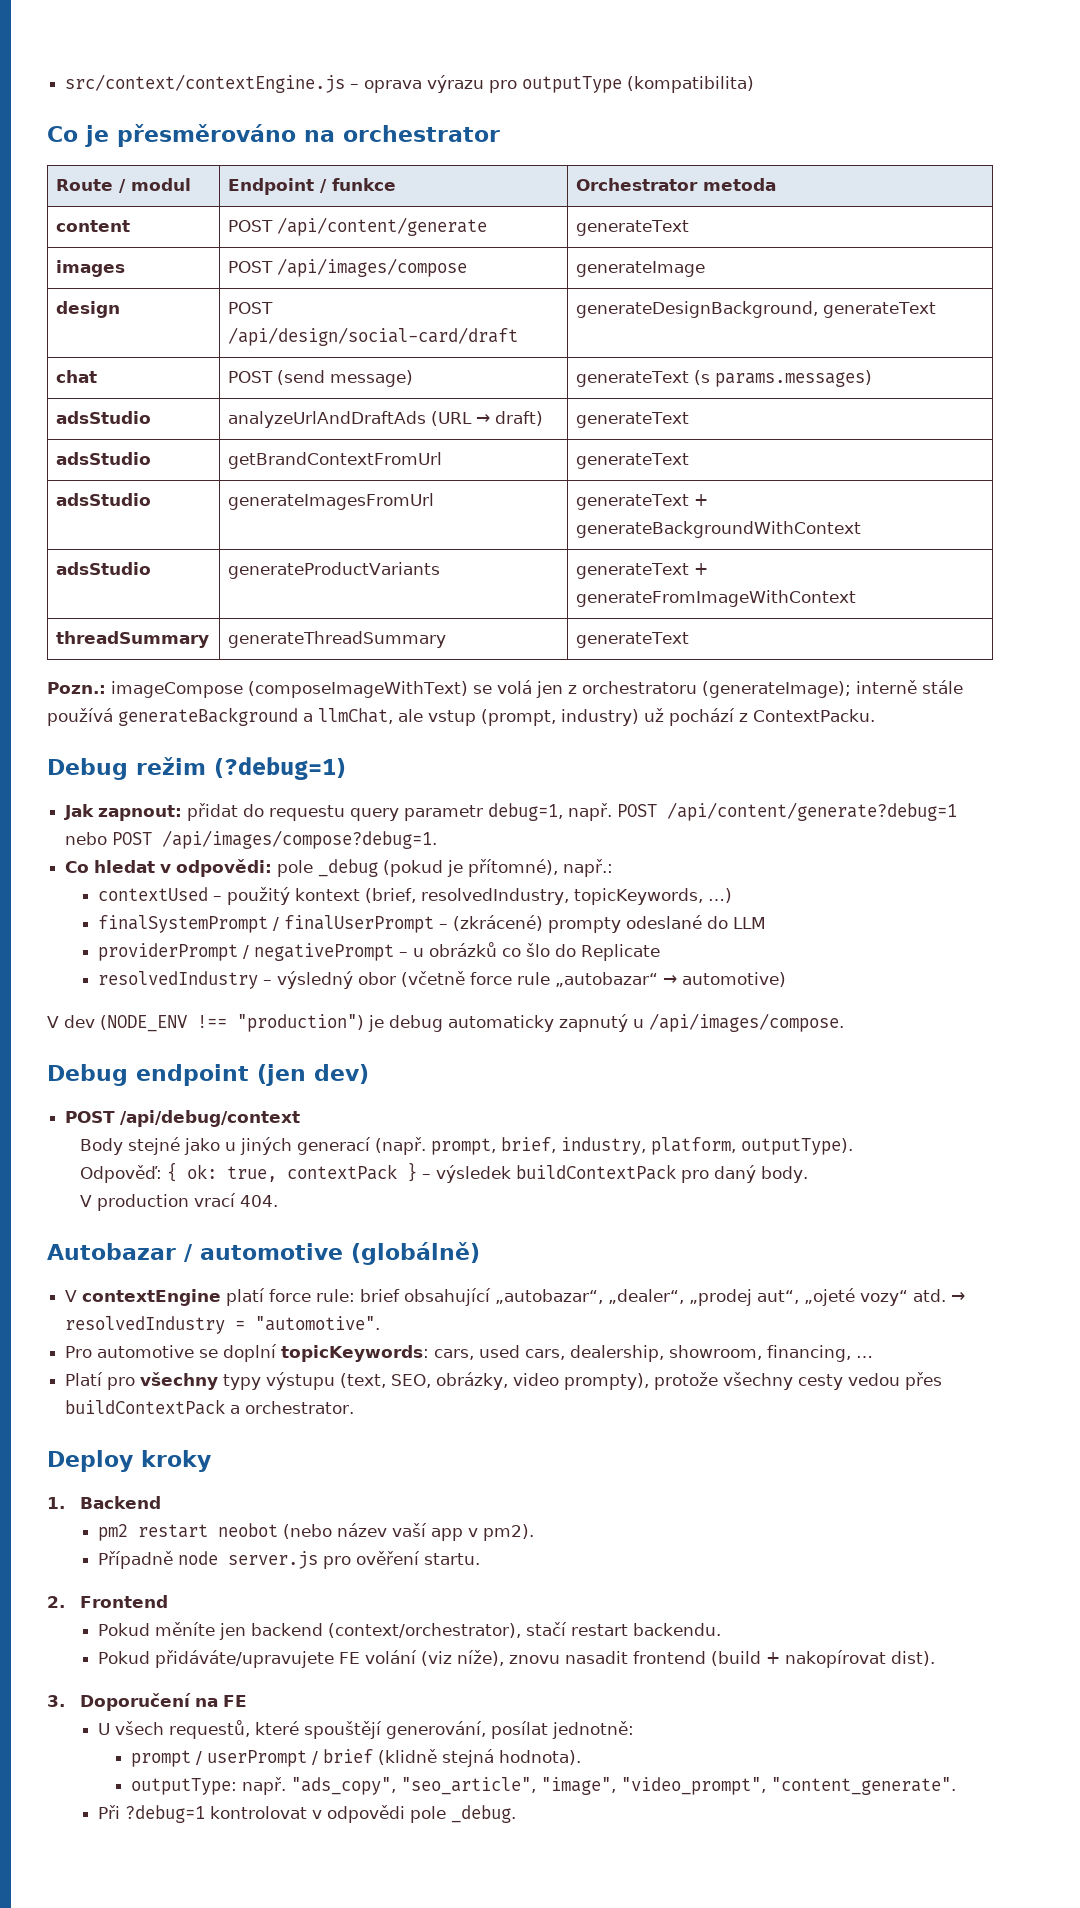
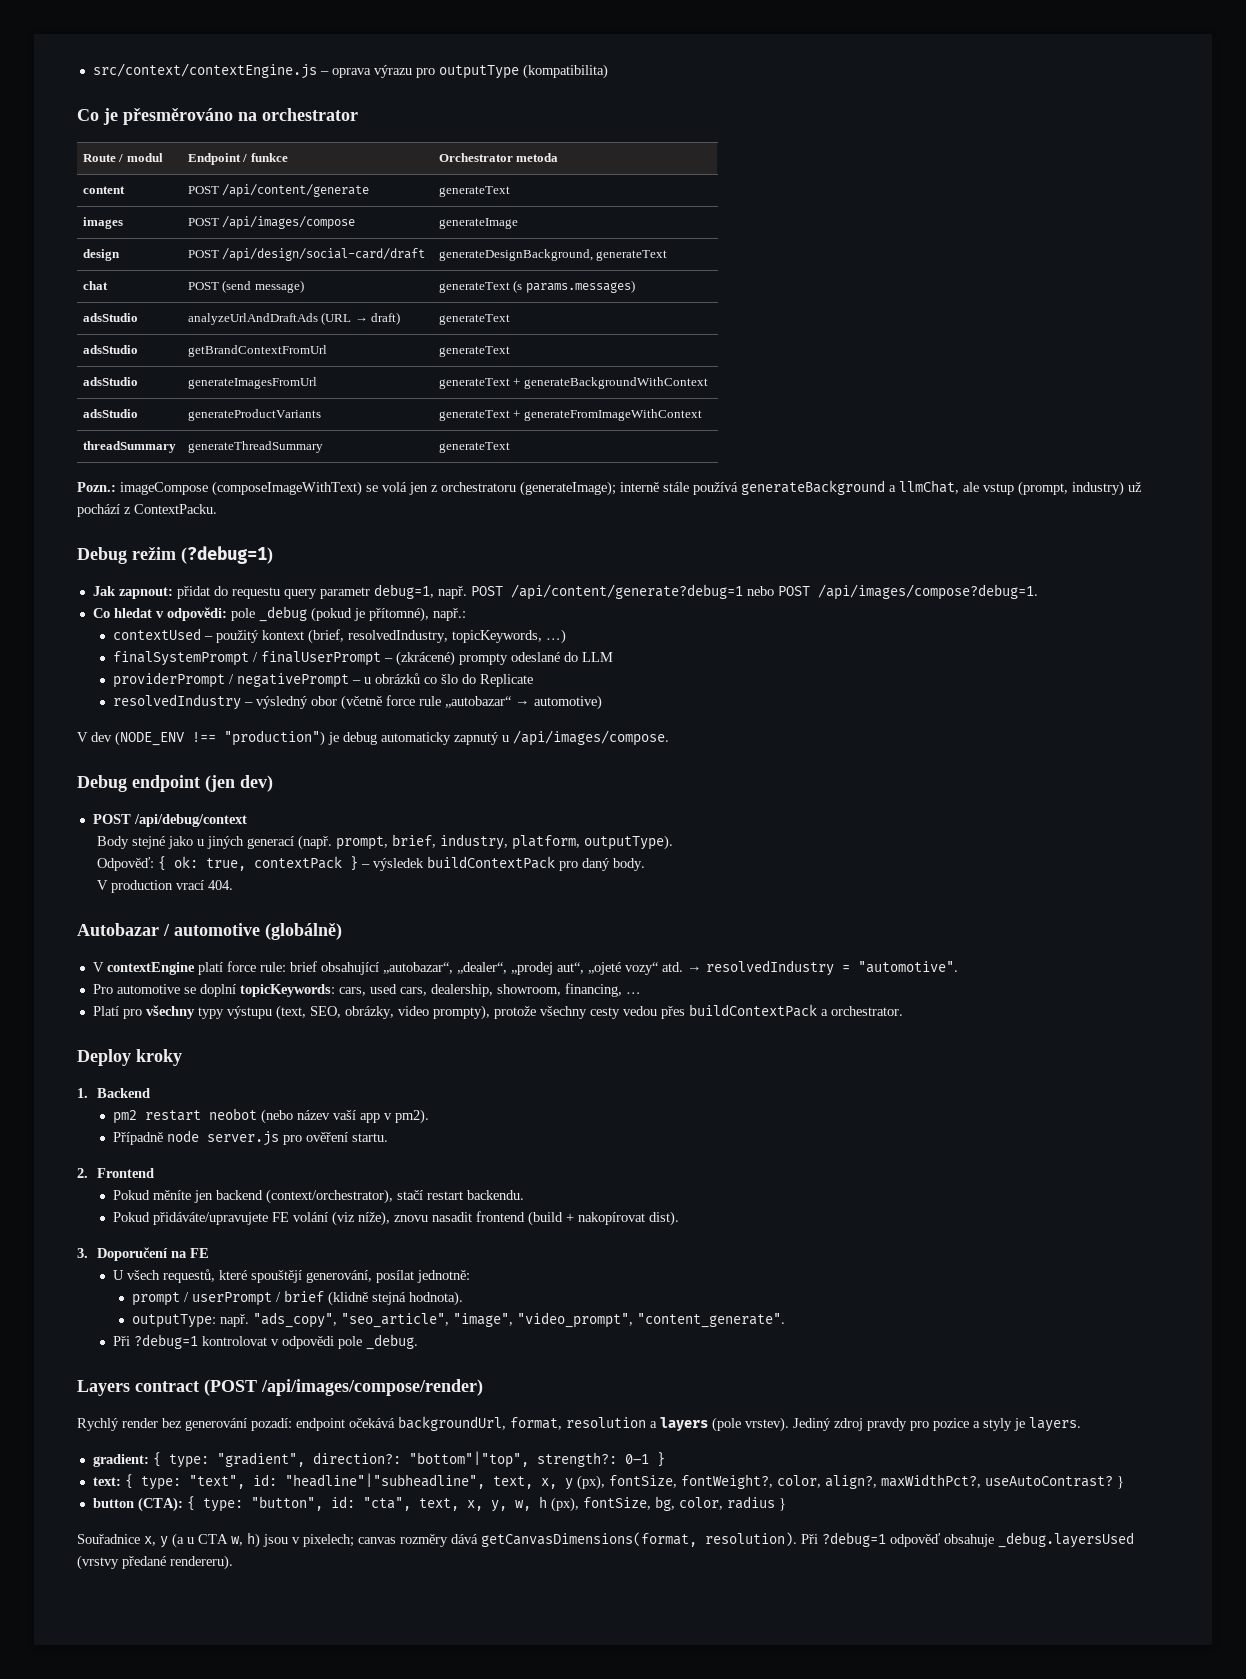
+ Layers contract (POST /api/images/compose/render)
+ Rychlý render bez generování pozadí: endpoint očekává backgroundUrl, format, resolution a layers (pole vrstev). Jediný zdroj pravdy pro pozice a styly je layers.
+ gradient: { type: "gradient", direction?: "bottom"|"top", strength?: 0–1 }
+ text: { type: "text", id: "headline"|"subheadline", text, x, y (px), fontSize, fontWeight?, color, align?, maxWidthPct?, useAutoContrast? }
+ button (CTA): { type: "button", id: "cta", text, x, y, w, h (px), fontSize, bg, color, radius }
+ Souřadnice x, y (a u CTA w, h) jsou v pixelech; canvas rozměry dává getCanvasDimensions(format, resolution). Při ?debug=1 odpověď obsahuje _debug.layersUsed (vrstvy předané rendereru).

